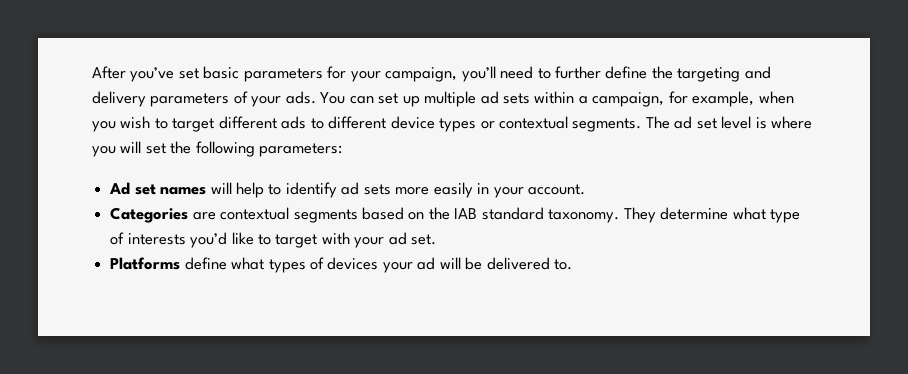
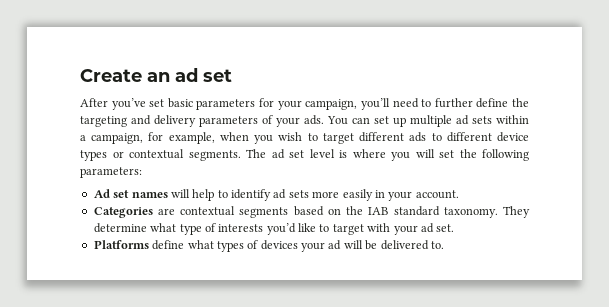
+ Create an ad set

